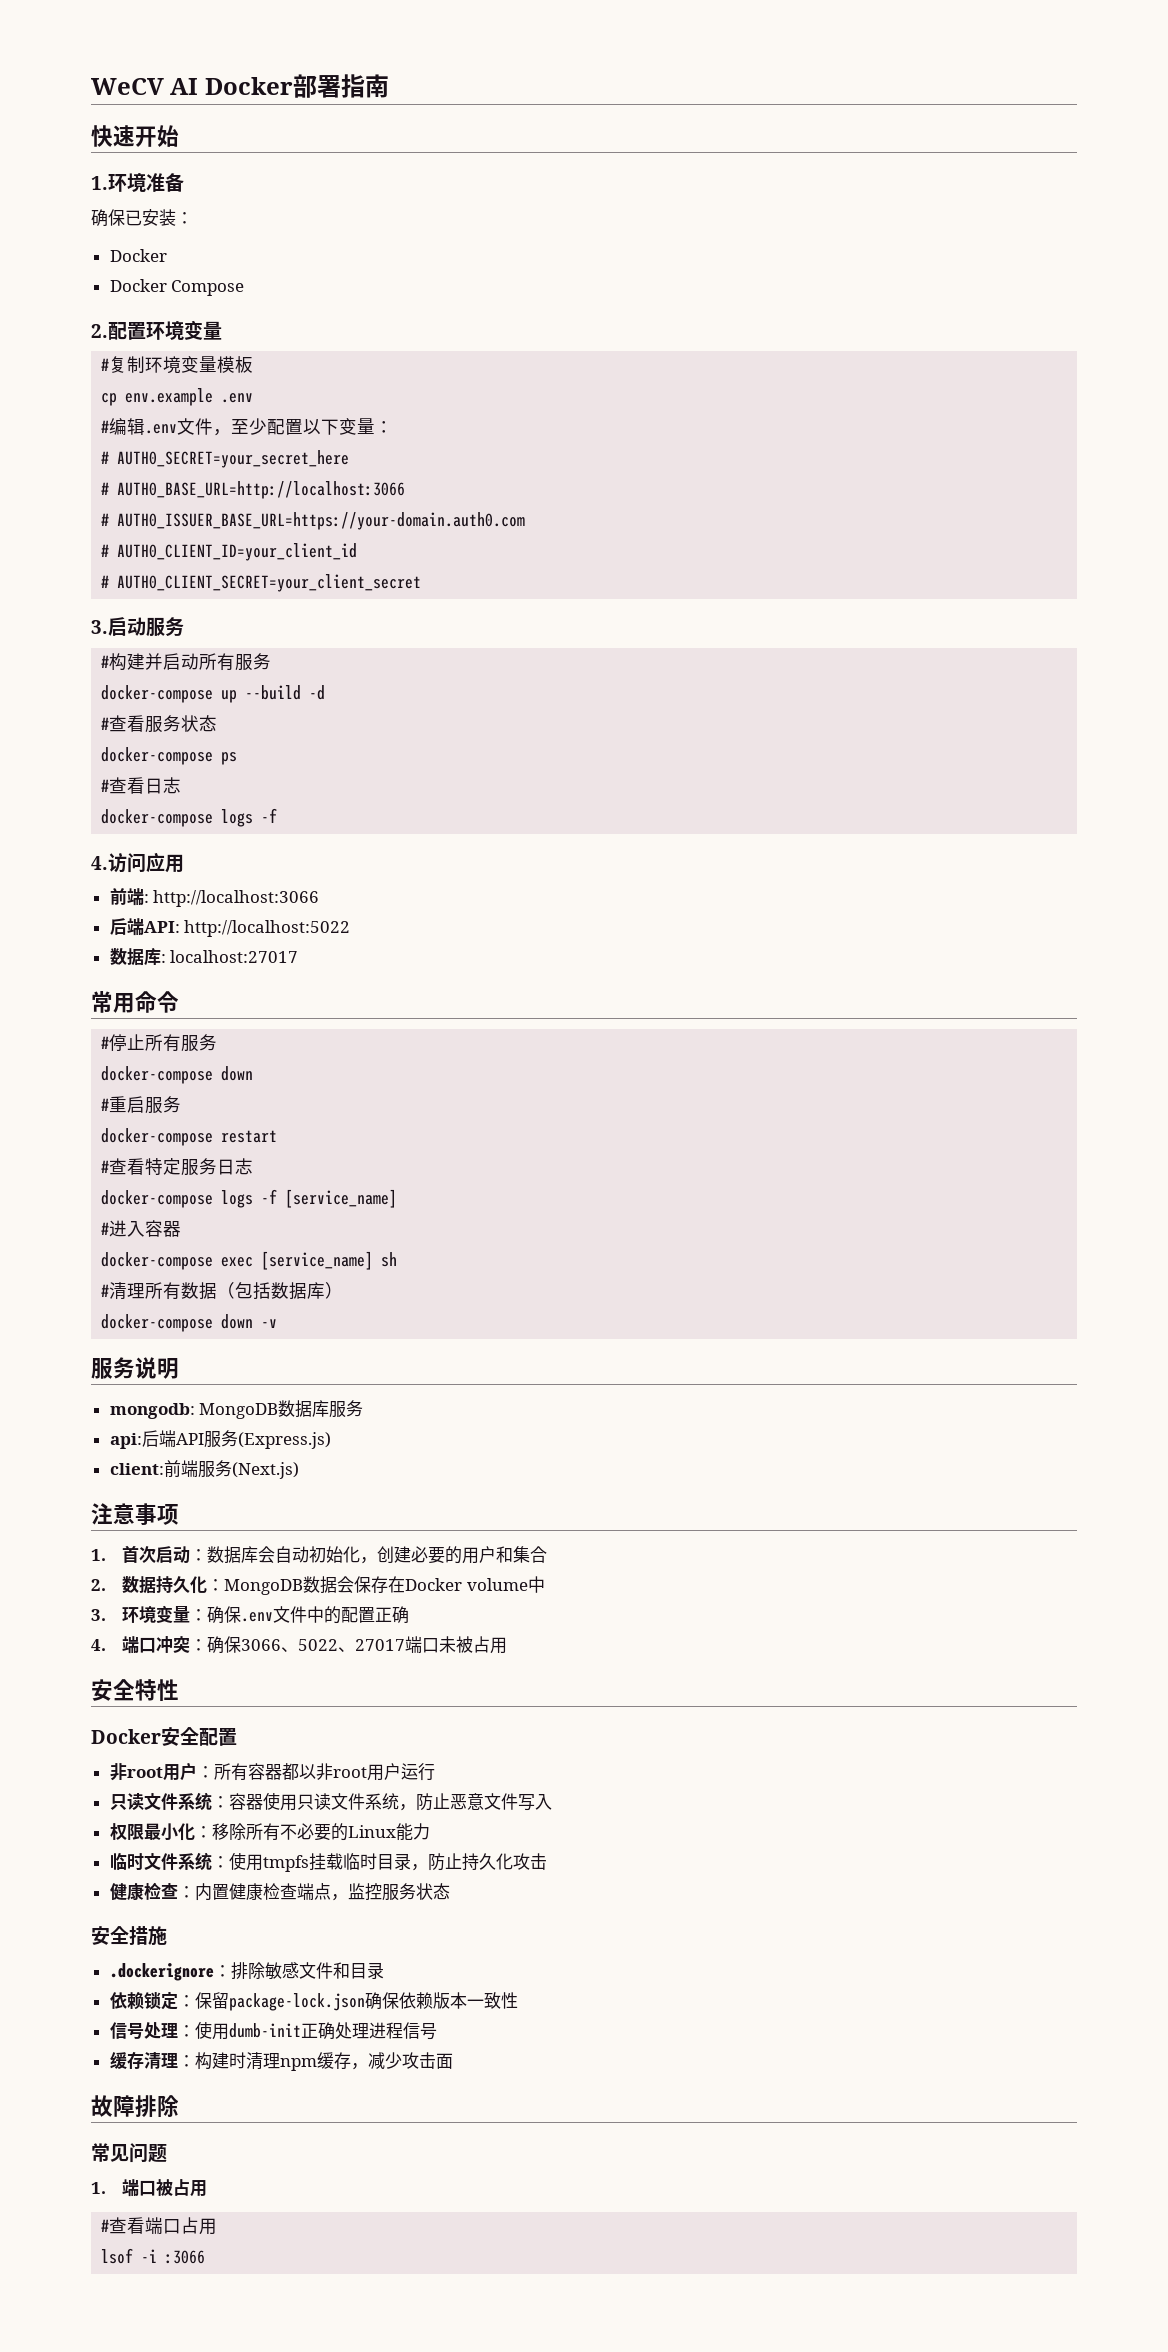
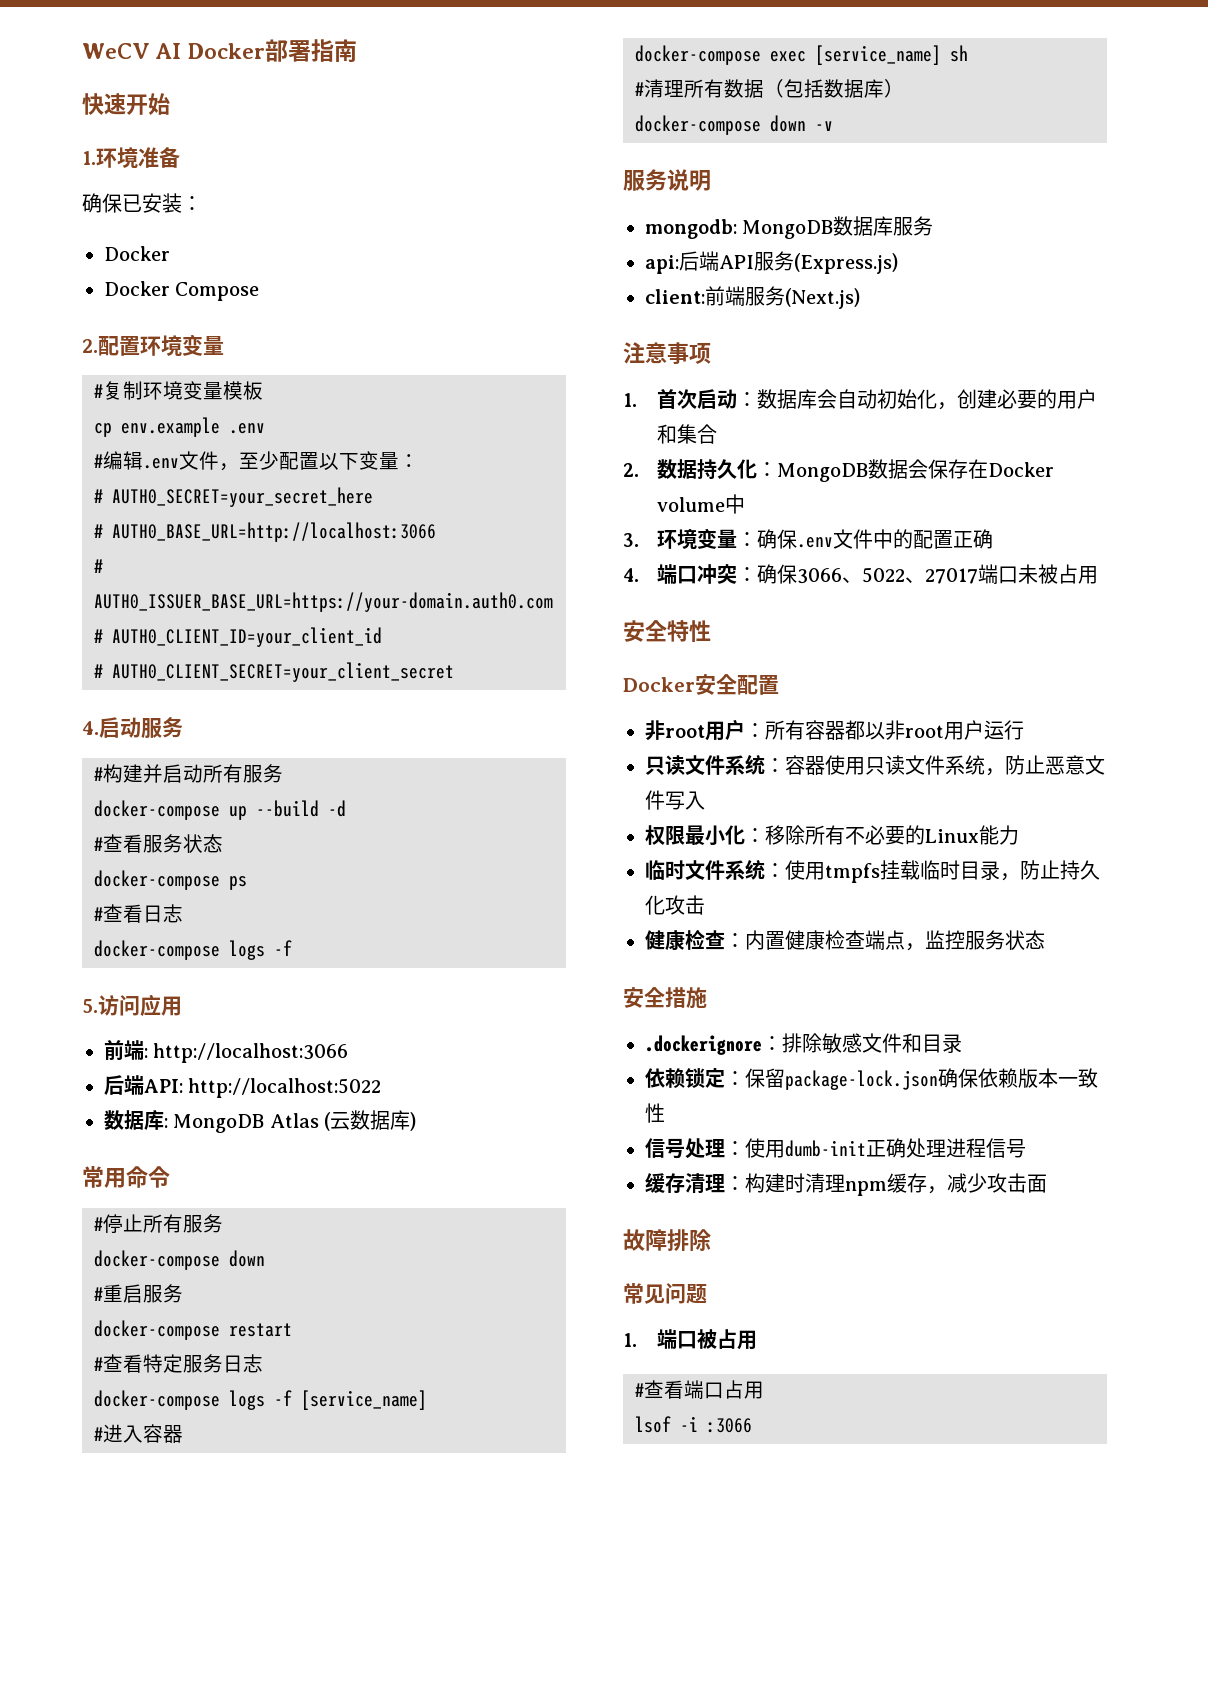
- 3.启动服务
+ 4.启动服务
- 4.访问应用
+ 5.访问应用
- 数据库: localhost:27017
+ 数据库: MongoDB Atlas (云数据库)

